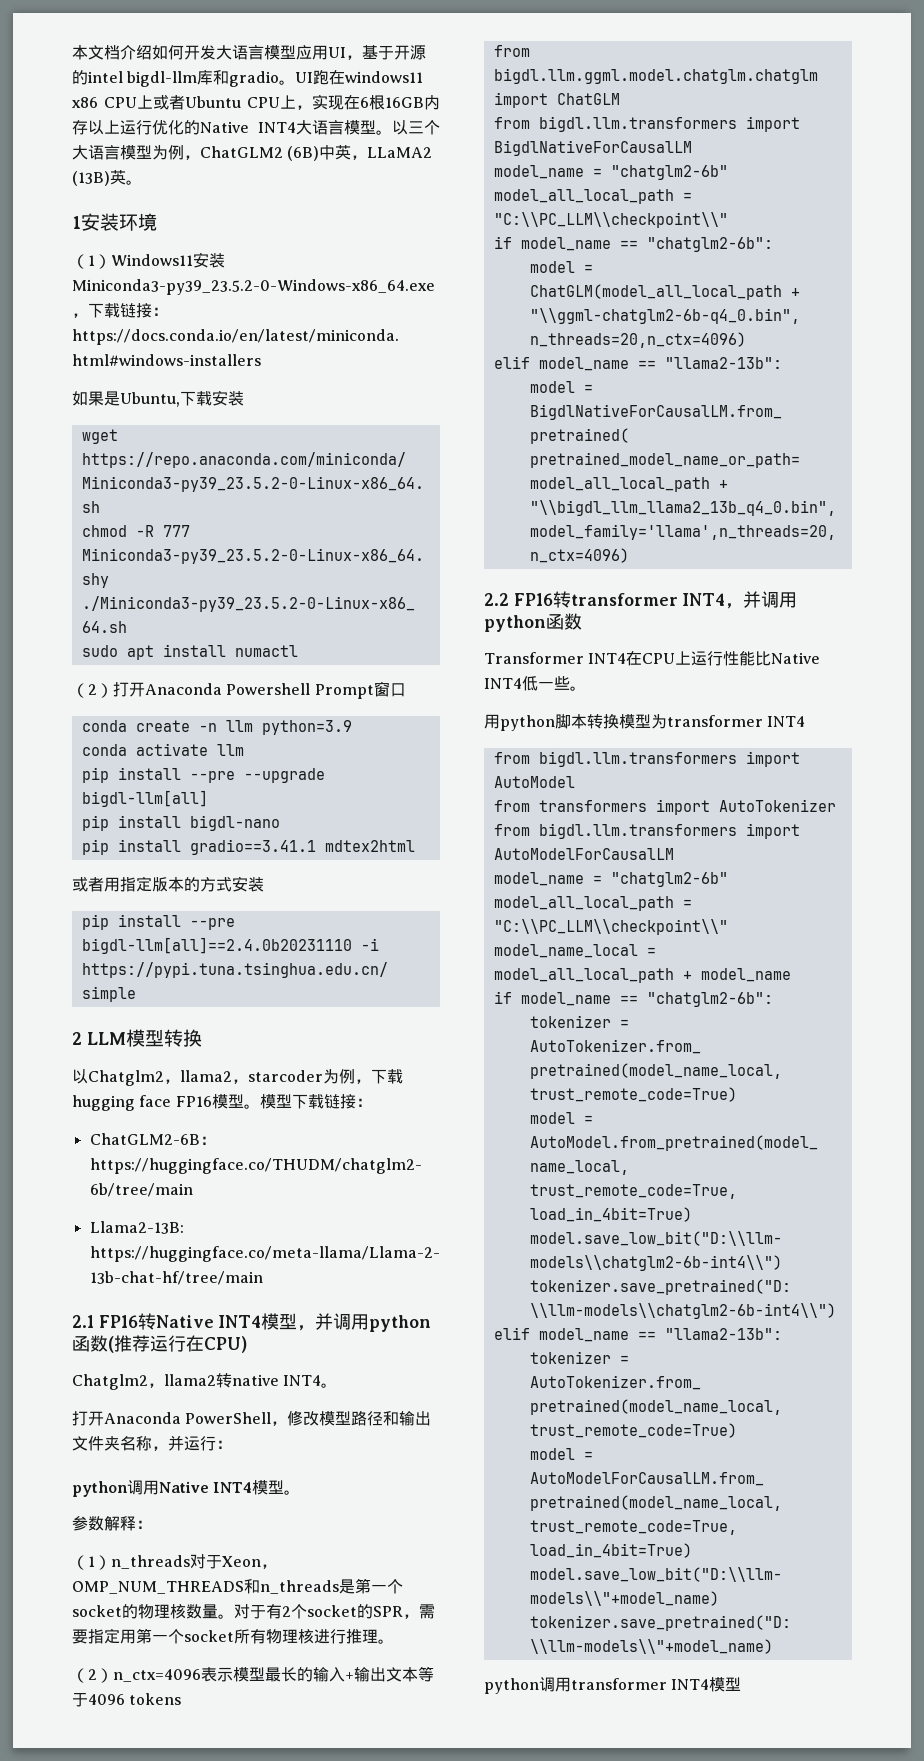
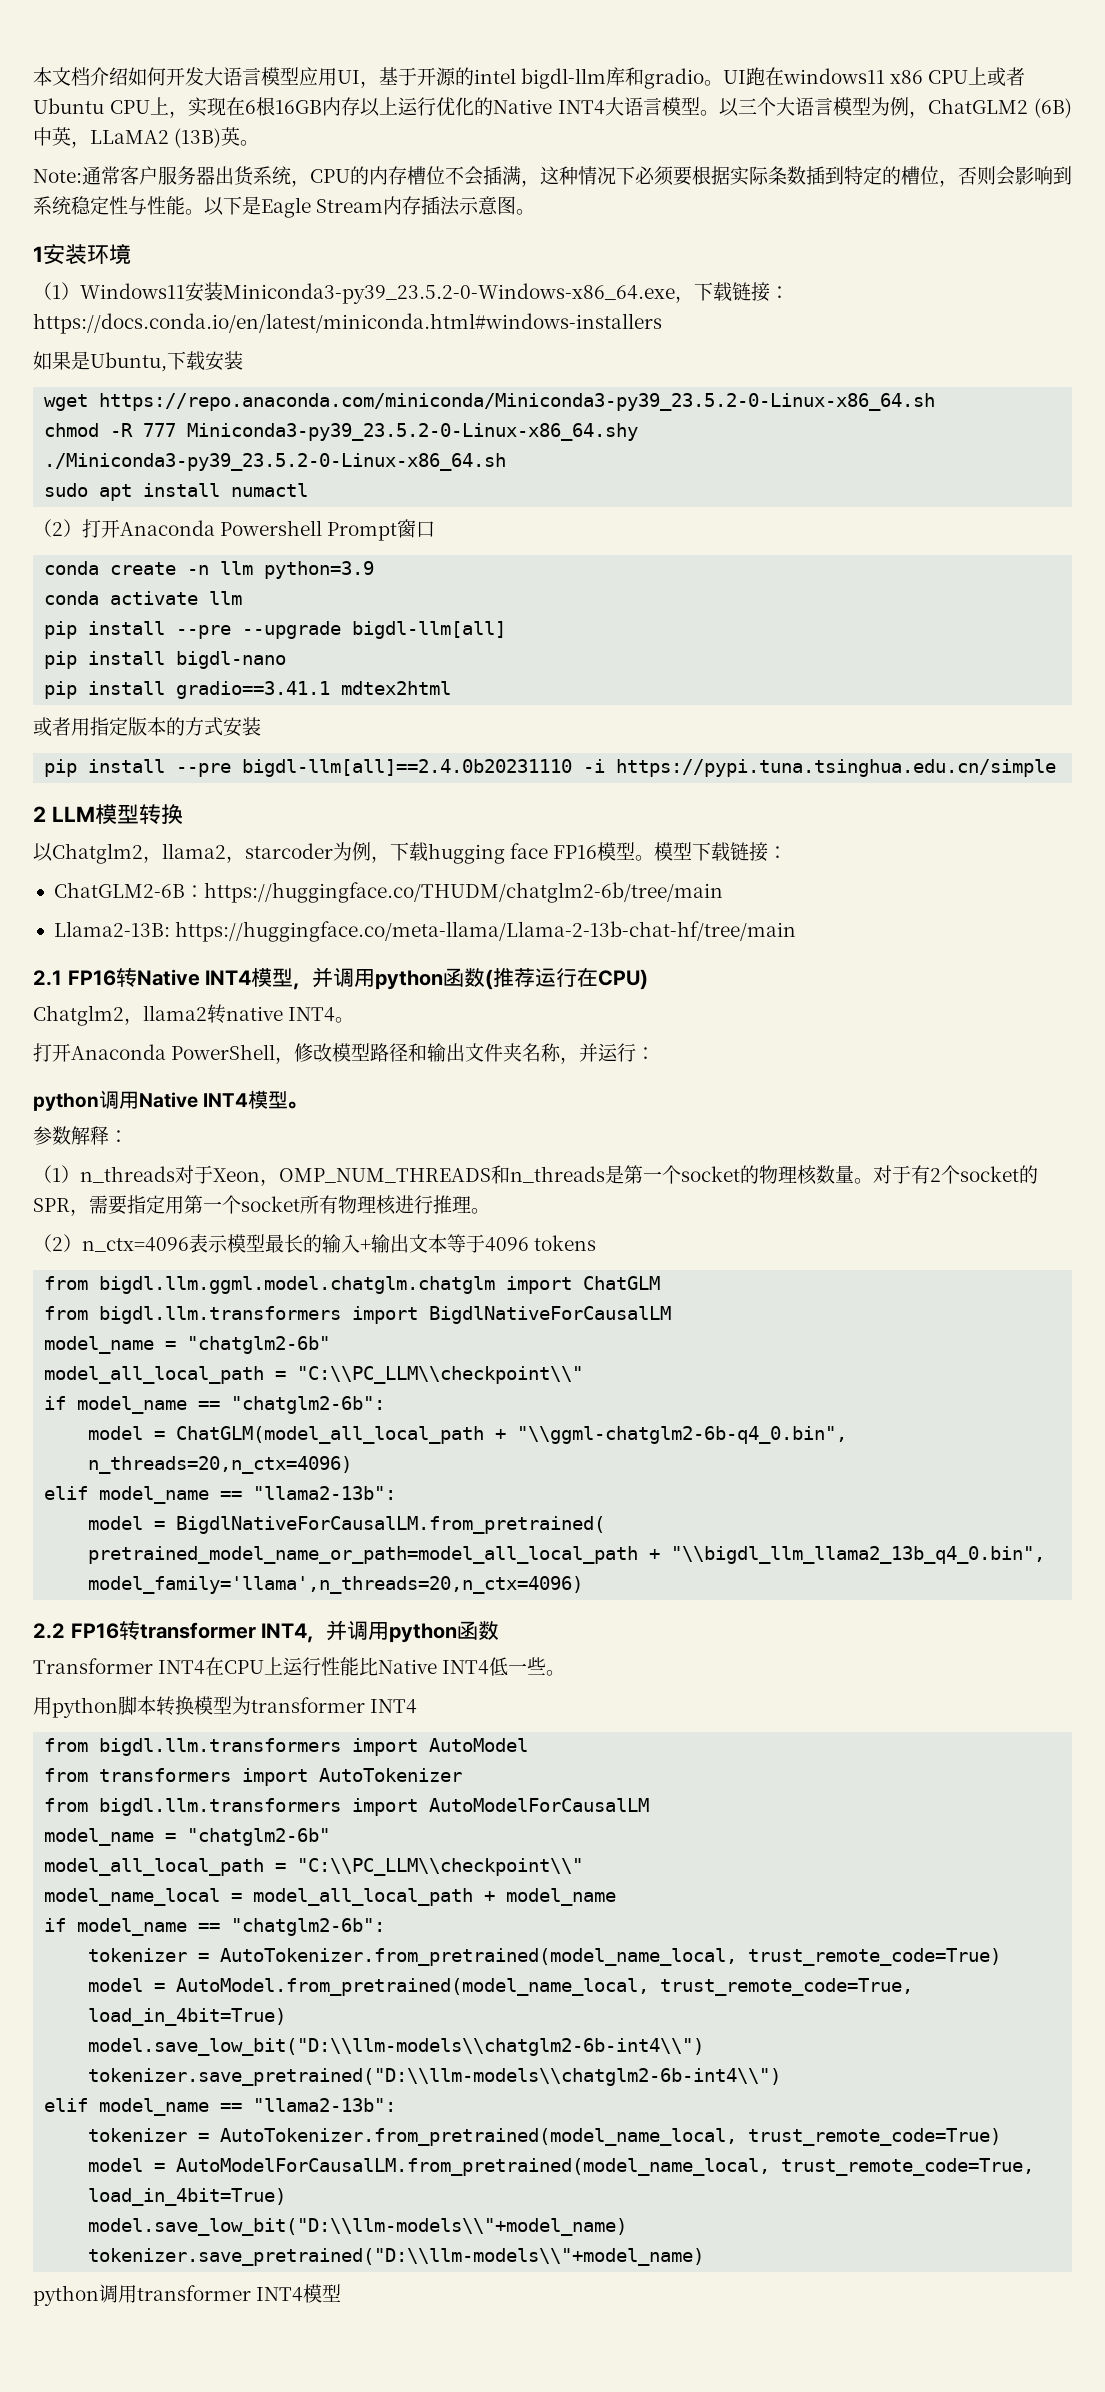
+ Note:通常客户服务器出货系统，CPU的内存槽位不会插满，这种情况下必须要根据实际条数插到特定的槽位，否则会影响到系统稳定性与性能。以下是Eagle Stream内存插法示意图。

